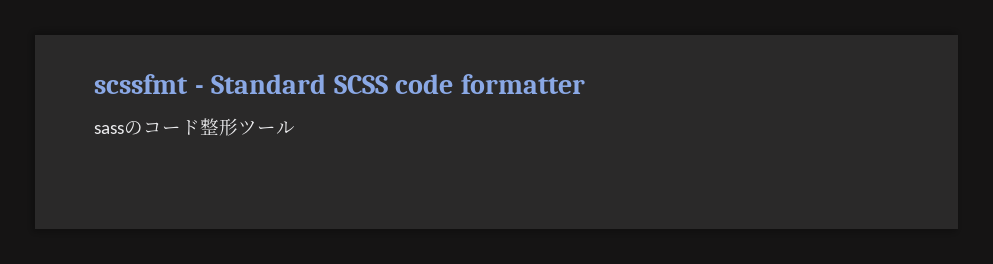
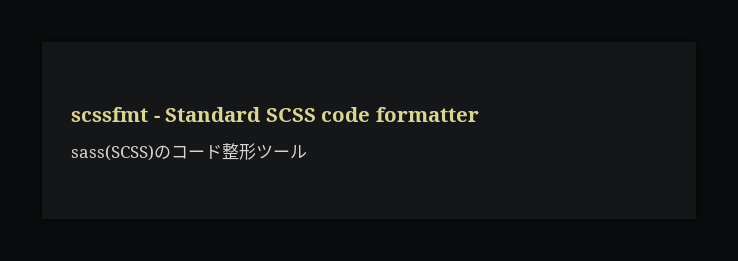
- sassのコード整形ツール
+ sass(SCSS)のコード整形ツール

